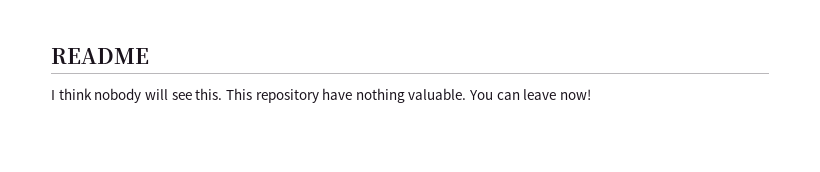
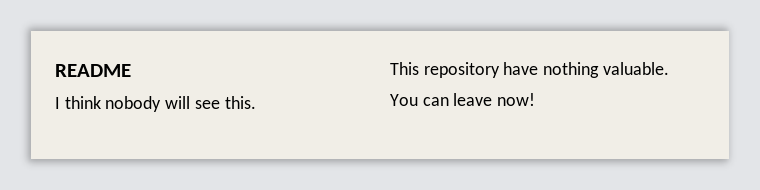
- I think nobody will see this. This repository have nothing valuable. You can leave now!
+ I think nobody will see this.
+ This repository have nothing valuable.
+ You can leave now!

